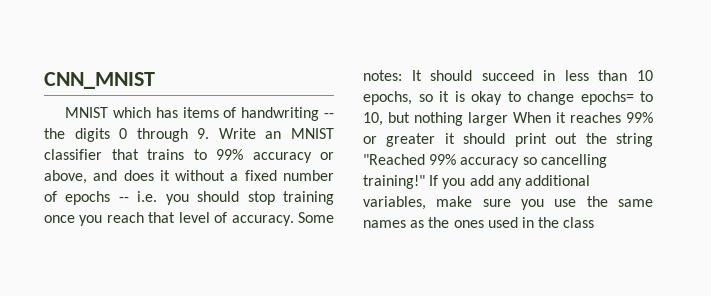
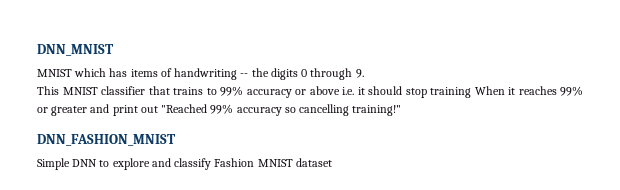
- CNN_MNIST
+ DNN_MNIST
- MNIST which has items of handwriting -- the digits 0 through 9. Write an MNIST classifier that trains to 99% accuracy or above, and does it without a fixed number of epochs -- i.e. you should stop training once you reach that level of accuracy. Some notes: It should succeed in less than 10 epochs, so it is okay to change epochs= to 10, but nothing larger When it reaches 99% or greater it should print out the string "Reached 99% accuracy so cancelling training!" If you add any additional variables, make sure you use the same names as the ones used in the class
+ MNIST which has items of handwriting -- the digits 0 through 9.
+ This MNIST classifier that trains to 99% accuracy or above i.e. it should stop training When it reaches 99% or greater and print out "Reached 99% accuracy so cancelling training!"
+ DNN_FASHION_MNIST
+ Simple DNN to explore and classify Fashion MNIST dataset

